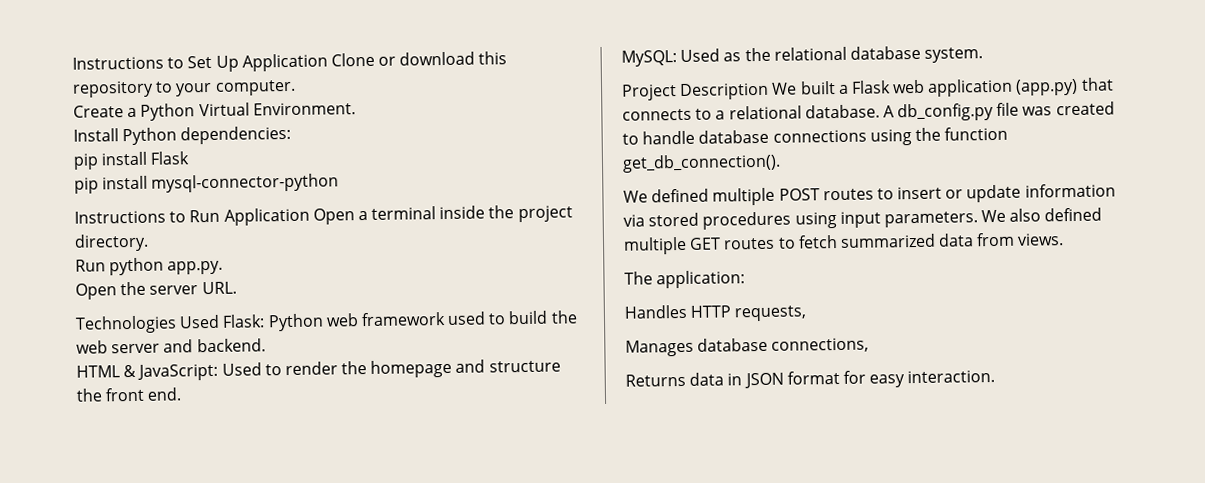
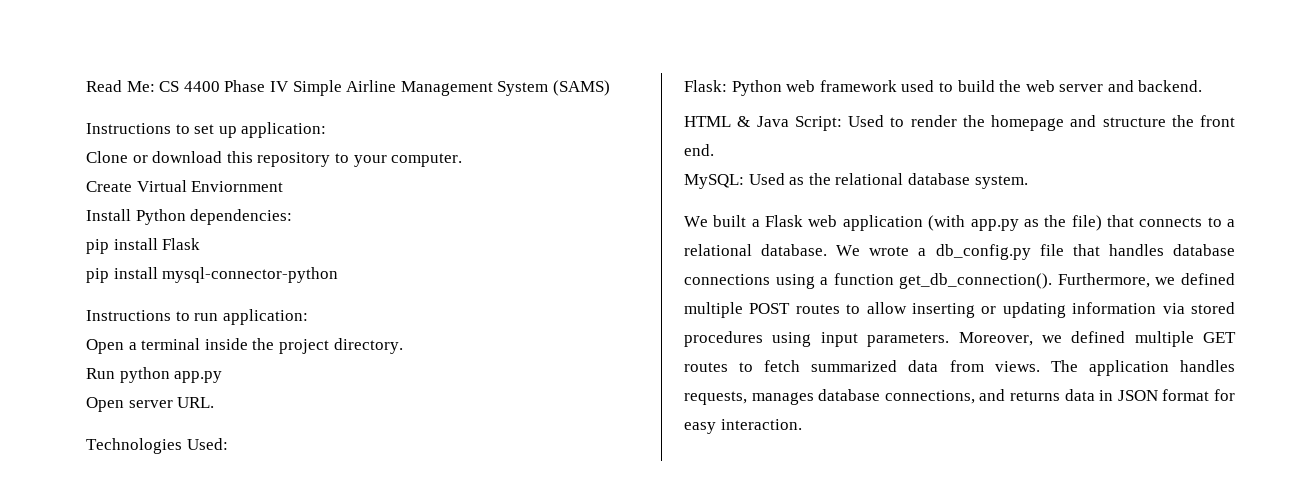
- Instructions to Set Up Application Clone or download this repository to your computer.
+ Read Me: CS 4400 Phase IV Simple Airline Management System (SAMS)
+ Instructions to set up application:
+ Clone or download this repository to your computer.
- Create a Python Virtual Environment.
+ Create Virtual Enviornment
- Instructions to Run Application Open a terminal inside the project directory.
+ Instructions to run application:
+ Open a terminal inside the project directory.
- Run python app.py.
- Open the server URL.
+ Run python app.py
+ Open server URL.
- Technologies Used Flask: Python web framework used to build the web server and backend.
+ Technologies Used:
+ Flask: Python web framework used to build the web server and backend.
- HTML & JavaScript: Used to render the homepage and structure the front end.
+ HTML & Java Script: Used to render the homepage and structure the front end.
- Project Description We built a Flask web application (app.py) that connects to a relational database.
+ We built a Flask web application (with app.py as the file) that connects to a relational database.
- A db_config.py file was created to handle database connections using the function get_db_connection().
- We defined multiple POST routes to insert or update information via stored procedures using input parameters.
+ We wrote a db_config.py file that handles database connections using a function get_db_connection(). Furthermore, we defined multiple POST routes to allow inserting or updating information via stored procedures using input parameters.
- We also defined multiple GET routes to fetch summarized data from views.
- The application:
- Handles HTTP requests,
- Manages database connections,
- Returns data in JSON format for easy interaction.
+ Moreover, we defined multiple GET routes to fetch summarized data from views. The application handles requests, manages database connections, and returns data in JSON format for easy interaction.

